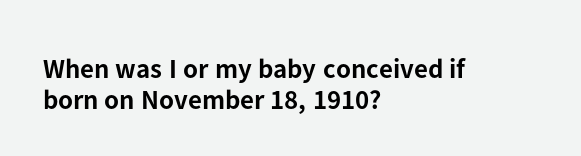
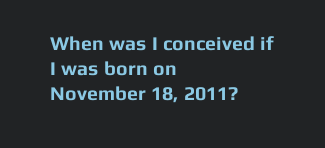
- When was I or my baby conceived if born on November 18, 1910?
+ When was I conceived if I was born on November 18, 2011?

